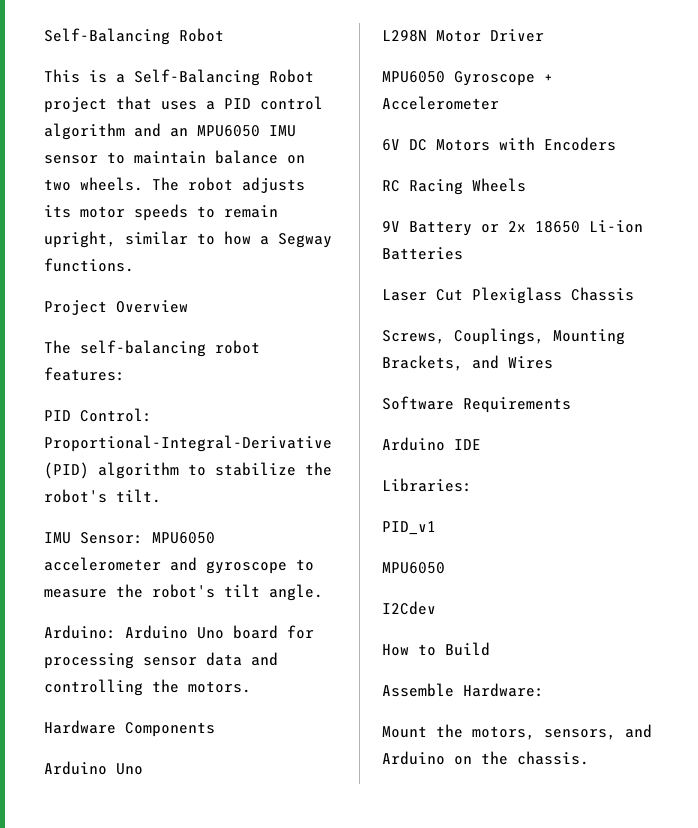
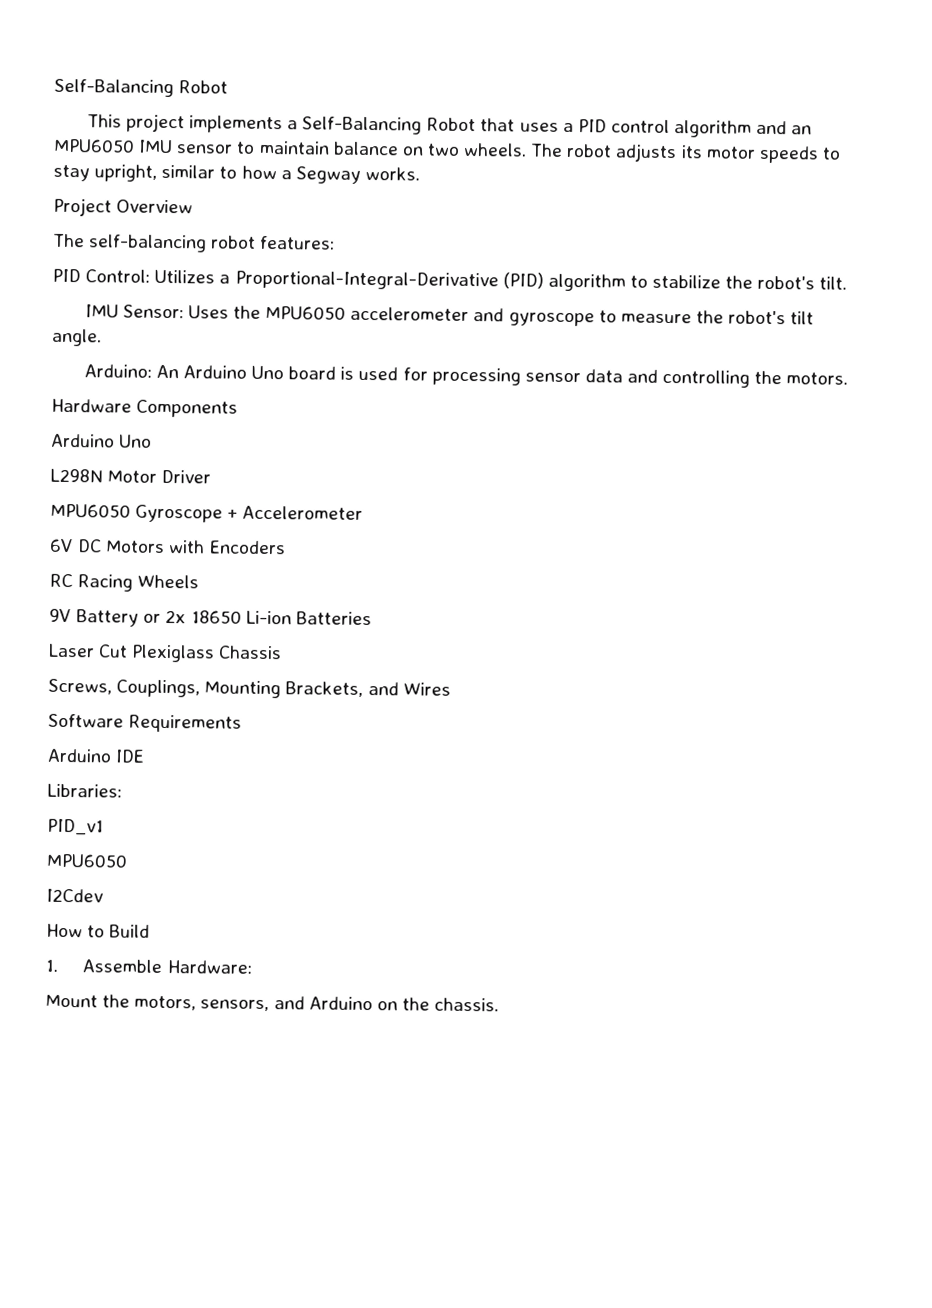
- This is a Self-Balancing Robot project that uses a PID control algorithm and an MPU6050 IMU sensor to maintain balance on two wheels.
+ This project implements a Self-Balancing Robot that uses a PID control algorithm and an MPU6050 IMU sensor to maintain balance on two wheels.
- The robot adjusts its motor speeds to remain upright, similar to how a Segway functions.
+ The robot adjusts its motor speeds to stay upright, similar to how a Segway works.
- PID Control: Proportional-Integral-Derivative (PID) algorithm to stabilize the robot's tilt.
+ PID Control: Utilizes a Proportional-Integral-Derivative (PID) algorithm to stabilize the robot's tilt.
- IMU Sensor: MPU6050 accelerometer and gyroscope to measure the robot's tilt angle.
+ IMU Sensor: Uses the MPU6050 accelerometer and gyroscope to measure the robot's tilt angle.
- Arduino: Arduino Uno board for processing sensor data and controlling the motors.
+ Arduino: An Arduino Uno board is used for processing sensor data and controlling the motors.
- Assemble Hardware:
+ 1. Assemble Hardware:

